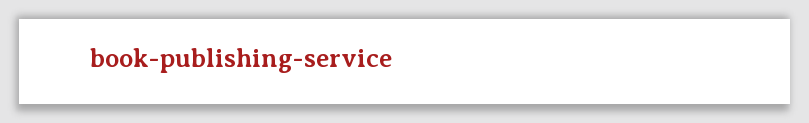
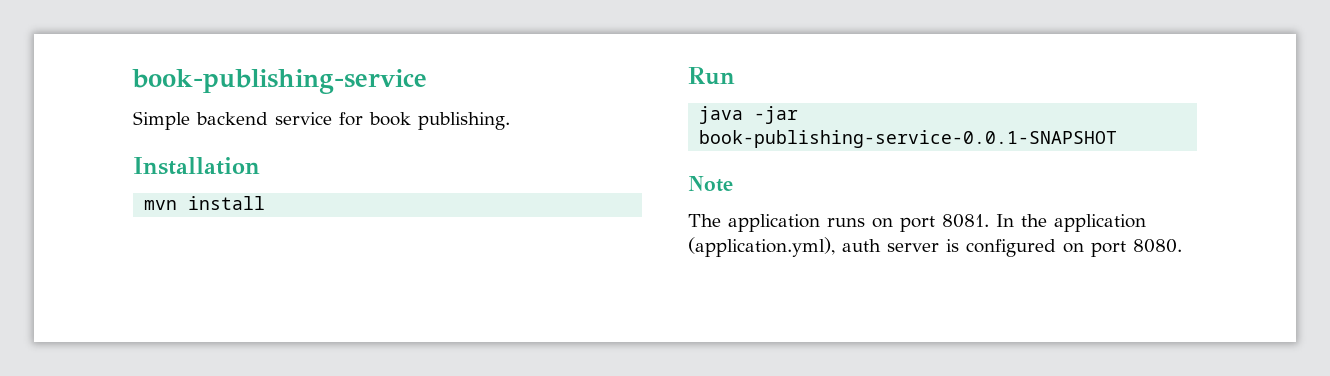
+ Simple backend service for book publishing.
+ Installation
+ mvn install
+ Run
+ java -jar book-publishing-service-0.0.1-SNAPSHOT
+ Note
+ The application runs on port 8081. In the application (application.yml), auth server is configured on port 8080.

